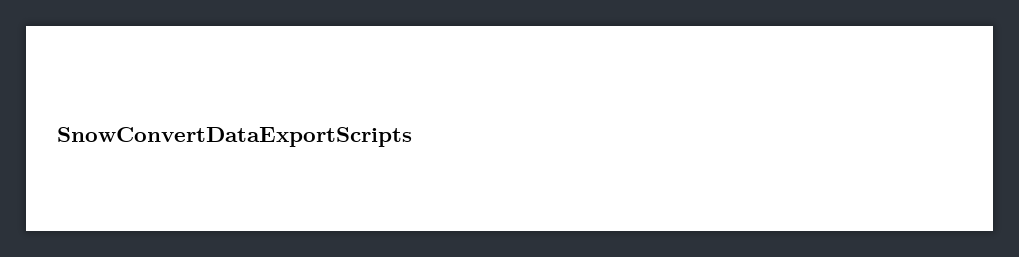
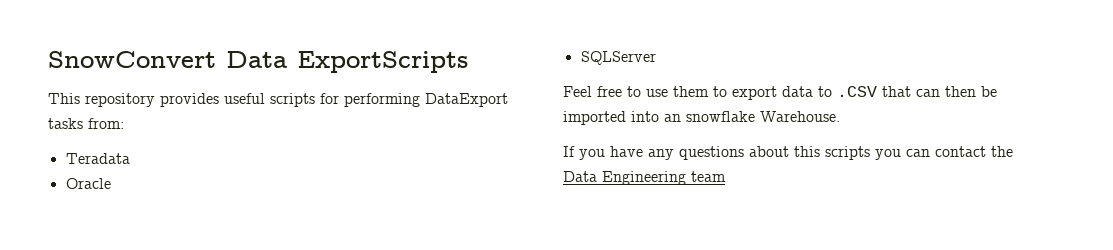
- SnowConvertDataExportScripts
+ SnowConvert Data ExportScripts
+ This repository provides useful scripts for performing DataExport tasks from:
+ Teradata
+ Oracle
+ SQLServer
+ Feel free to use them to export data to .CSV that can then be imported into an snowflake Warehouse.
+ If you have any questions about this scripts you can contact the Data Engineering team

